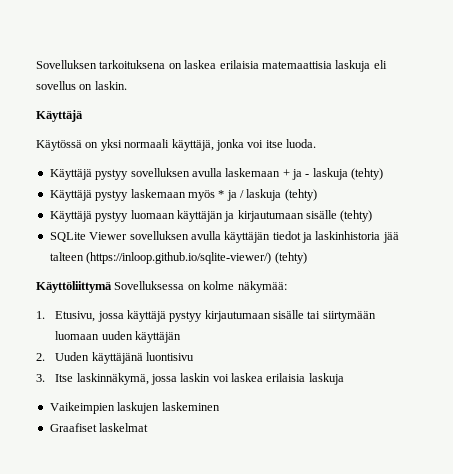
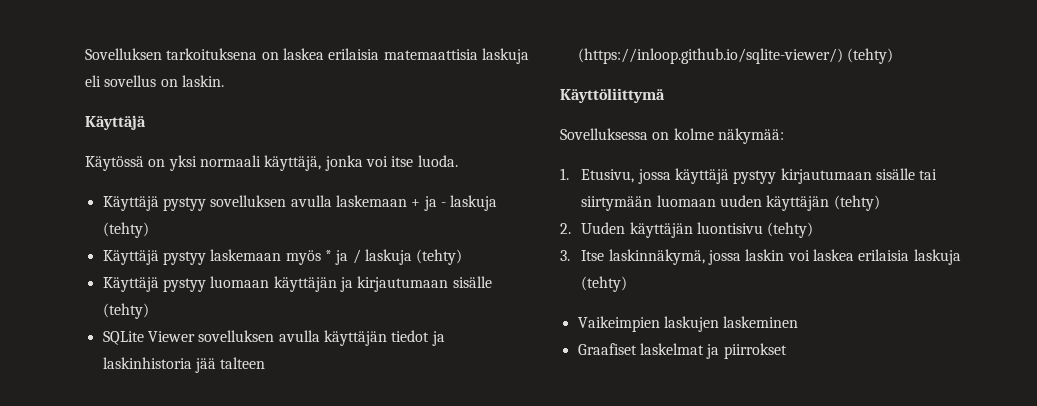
- Käyttöliittymä Sovelluksessa on kolme näkymää:
+ Käyttöliittymä
+ Sovelluksessa on kolme näkymää:
- 1. Etusivu, jossa käyttäjä pystyy kirjautumaan sisälle tai siirtymään luomaan uuden käyttäjän
+ 1. Etusivu, jossa käyttäjä pystyy kirjautumaan sisälle tai siirtymään luomaan uuden käyttäjän (tehty)
- 2. Uuden käyttäjänä luontisivu
+ 2. Uuden käyttäjän luontisivu (tehty)
- 3. Itse laskinnäkymä, jossa laskin voi laskea erilaisia laskuja
+ 3. Itse laskinnäkymä, jossa laskin voi laskea erilaisia laskuja (tehty)
- Graafiset laskelmat
+ Graafiset laskelmat ja piirrokset

